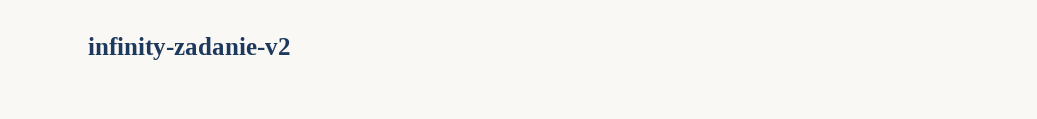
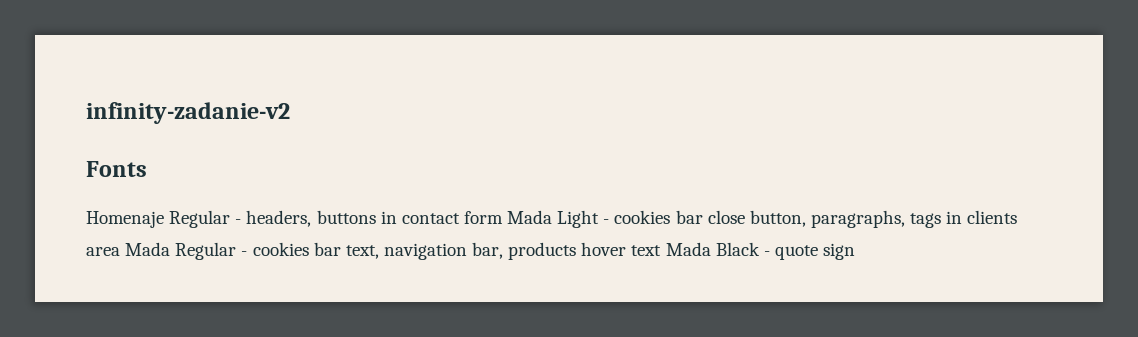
+ Fonts
+ Homenaje Regular - headers, buttons in contact form Mada Light - cookies bar close button, paragraphs, tags in clients area Mada Regular - cookies bar text, navigation bar, products hover text Mada Black - quote sign

